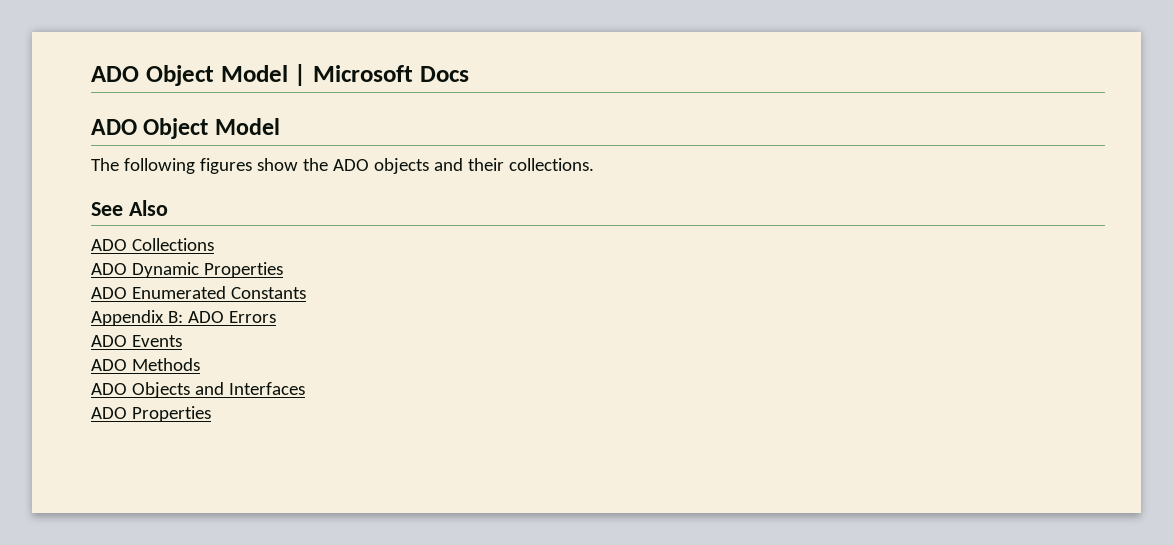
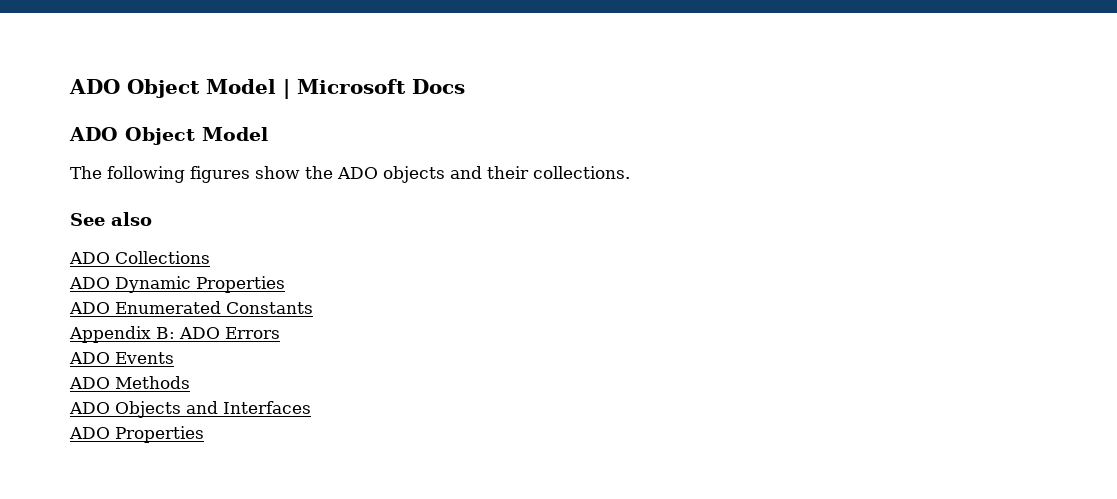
- See Also
+ See also

